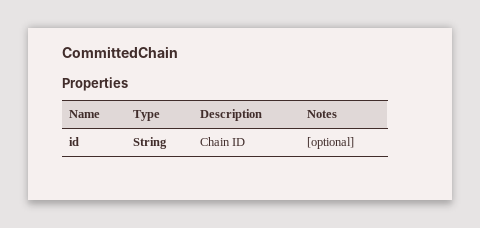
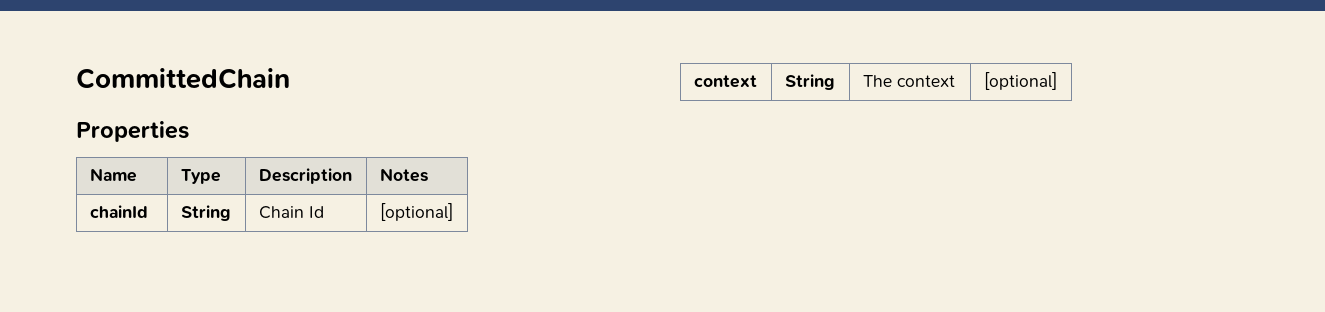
- id | String | Chain ID | [optional]
+ chainId | String | Chain Id | [optional]
+ context | String | The context | [optional]

